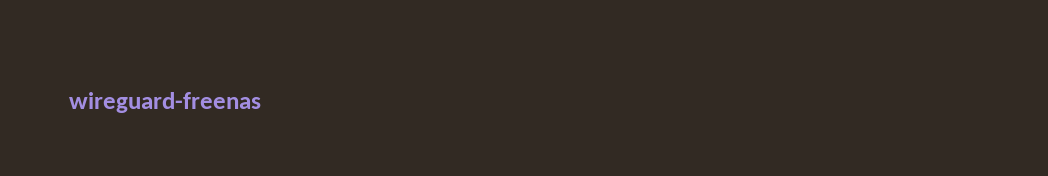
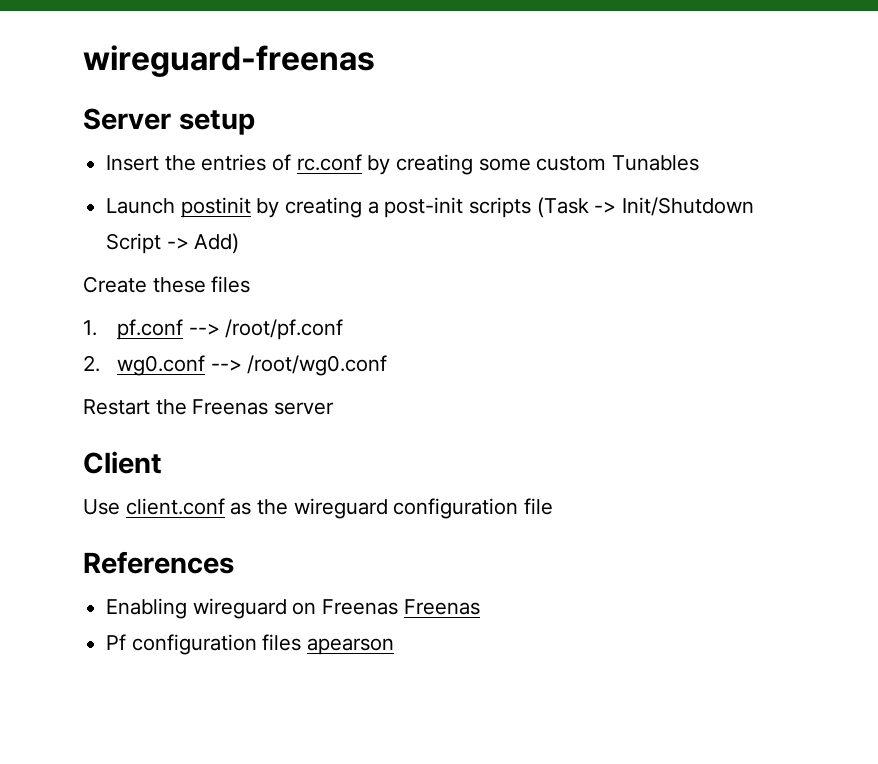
+ Server setup
+ Insert the entries of rc.conf by creating some custom Tunables
+ Launch postinit by creating a post-init scripts (Task -> Init/Shutdown Script -> Add)
+ Create these files
+ 1. pf.conf --> /root/pf.conf
+ 2. wg0.conf --> /root/wg0.conf
+ Restart the Freenas server
+ Client
+ Use client.conf as the wireguard configuration file
+ References
+ Enabling wireguard on Freenas Freenas
+ Pf configuration files apearson

